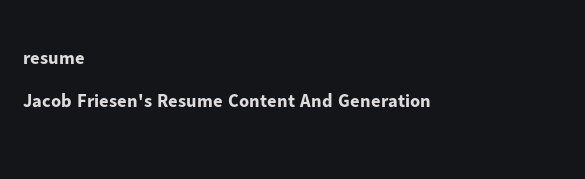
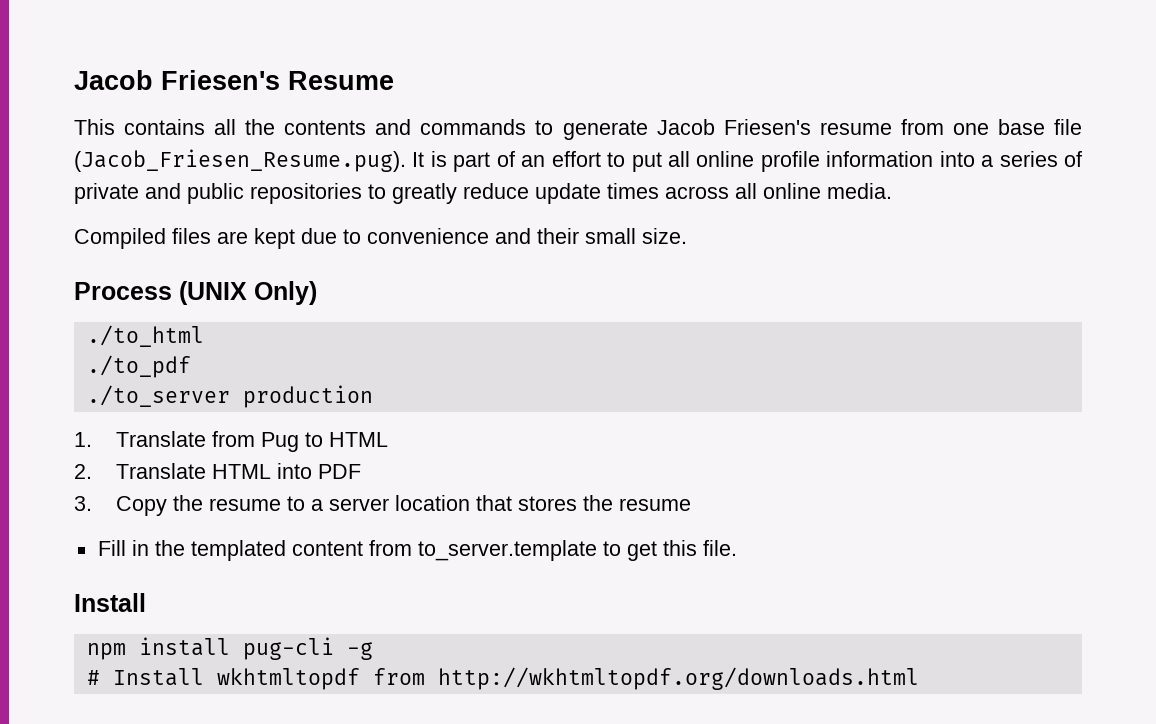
- resume
- Jacob Friesen's Resume Content And Generation
+ Jacob Friesen's Resume
+ This contains all the contents and commands to generate Jacob Friesen's resume from one base file (Jacob_Friesen_Resume.pug). It is part of an effort to put all online profile information into a series of private and public repositories to greatly reduce update times across all online media.
+ Compiled files are kept due to convenience and their small size.
+ Process (UNIX Only)
+ ./to_html
+ ./to_pdf
+ ./to_server production
+ 1. Translate from Pug to HTML
+ 2. Translate HTML into PDF
+ 3. Copy the resume to a server location that stores the resume
+ Fill in the templated content from to_server.template to get this file.
+ Install
+ npm install pug-cli -g
+ # Install wkhtmltopdf from http://wkhtmltopdf.org/downloads.html

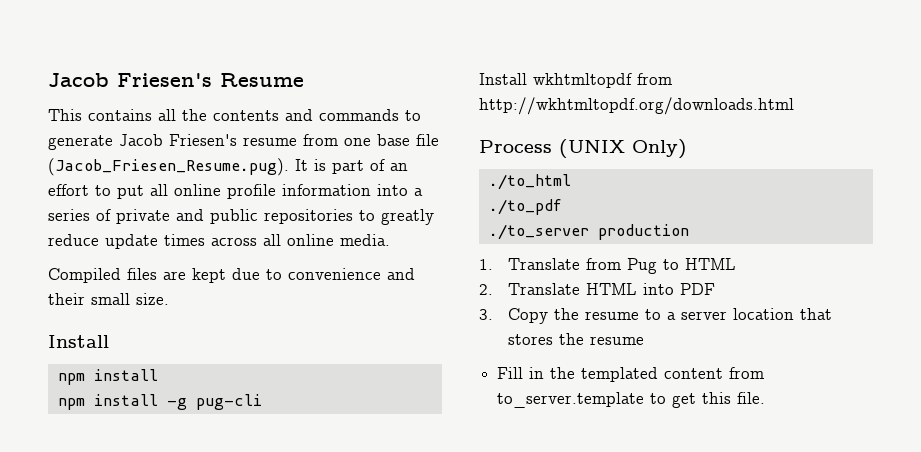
  Compiled files are kept due to convenience and their small size.
+ Install
+ npm install
+ npm install -g pug-cli
+ Install wkhtmltopdf from http://wkhtmltopdf.org/downloads.html
  Fill in the templated content from to_server.template to get this file.
- Install
- npm install pug-cli -g
- # Install wkhtmltopdf from http://wkhtmltopdf.org/downloads.html

